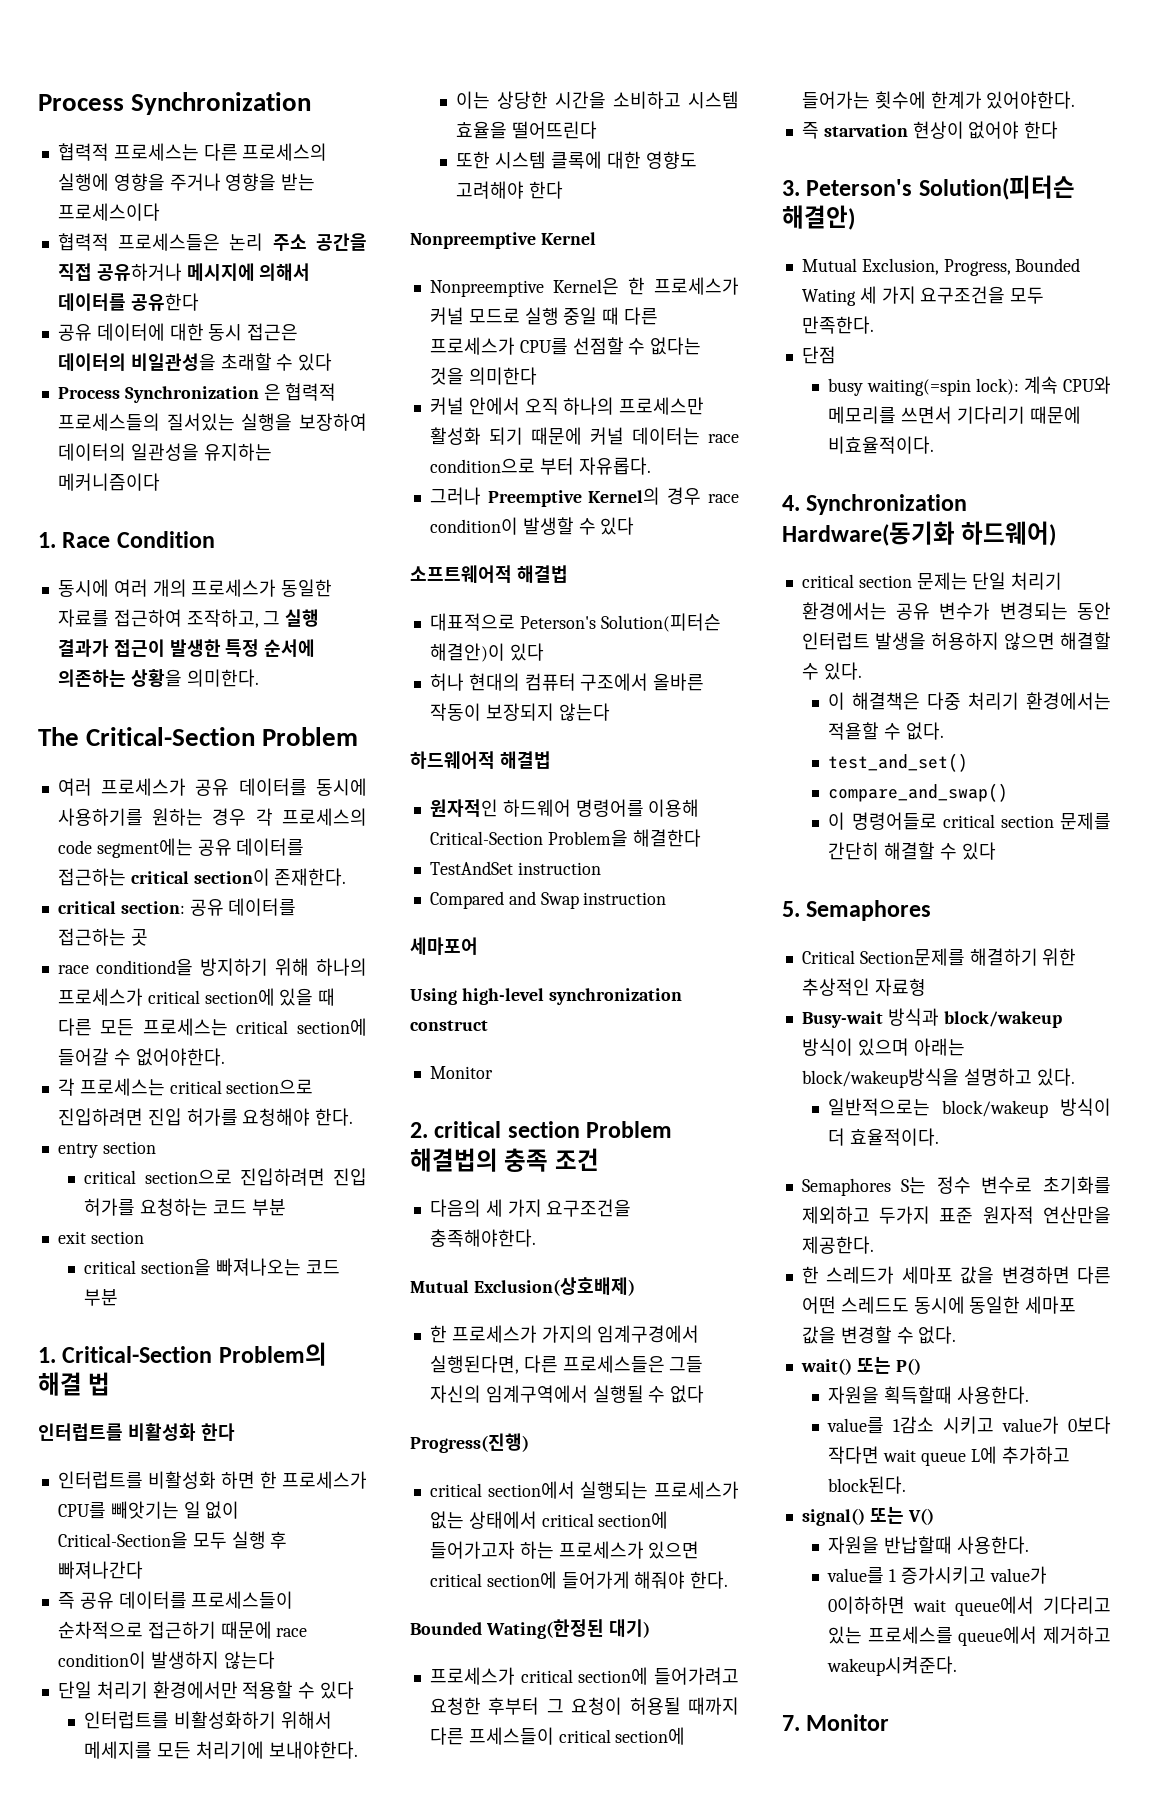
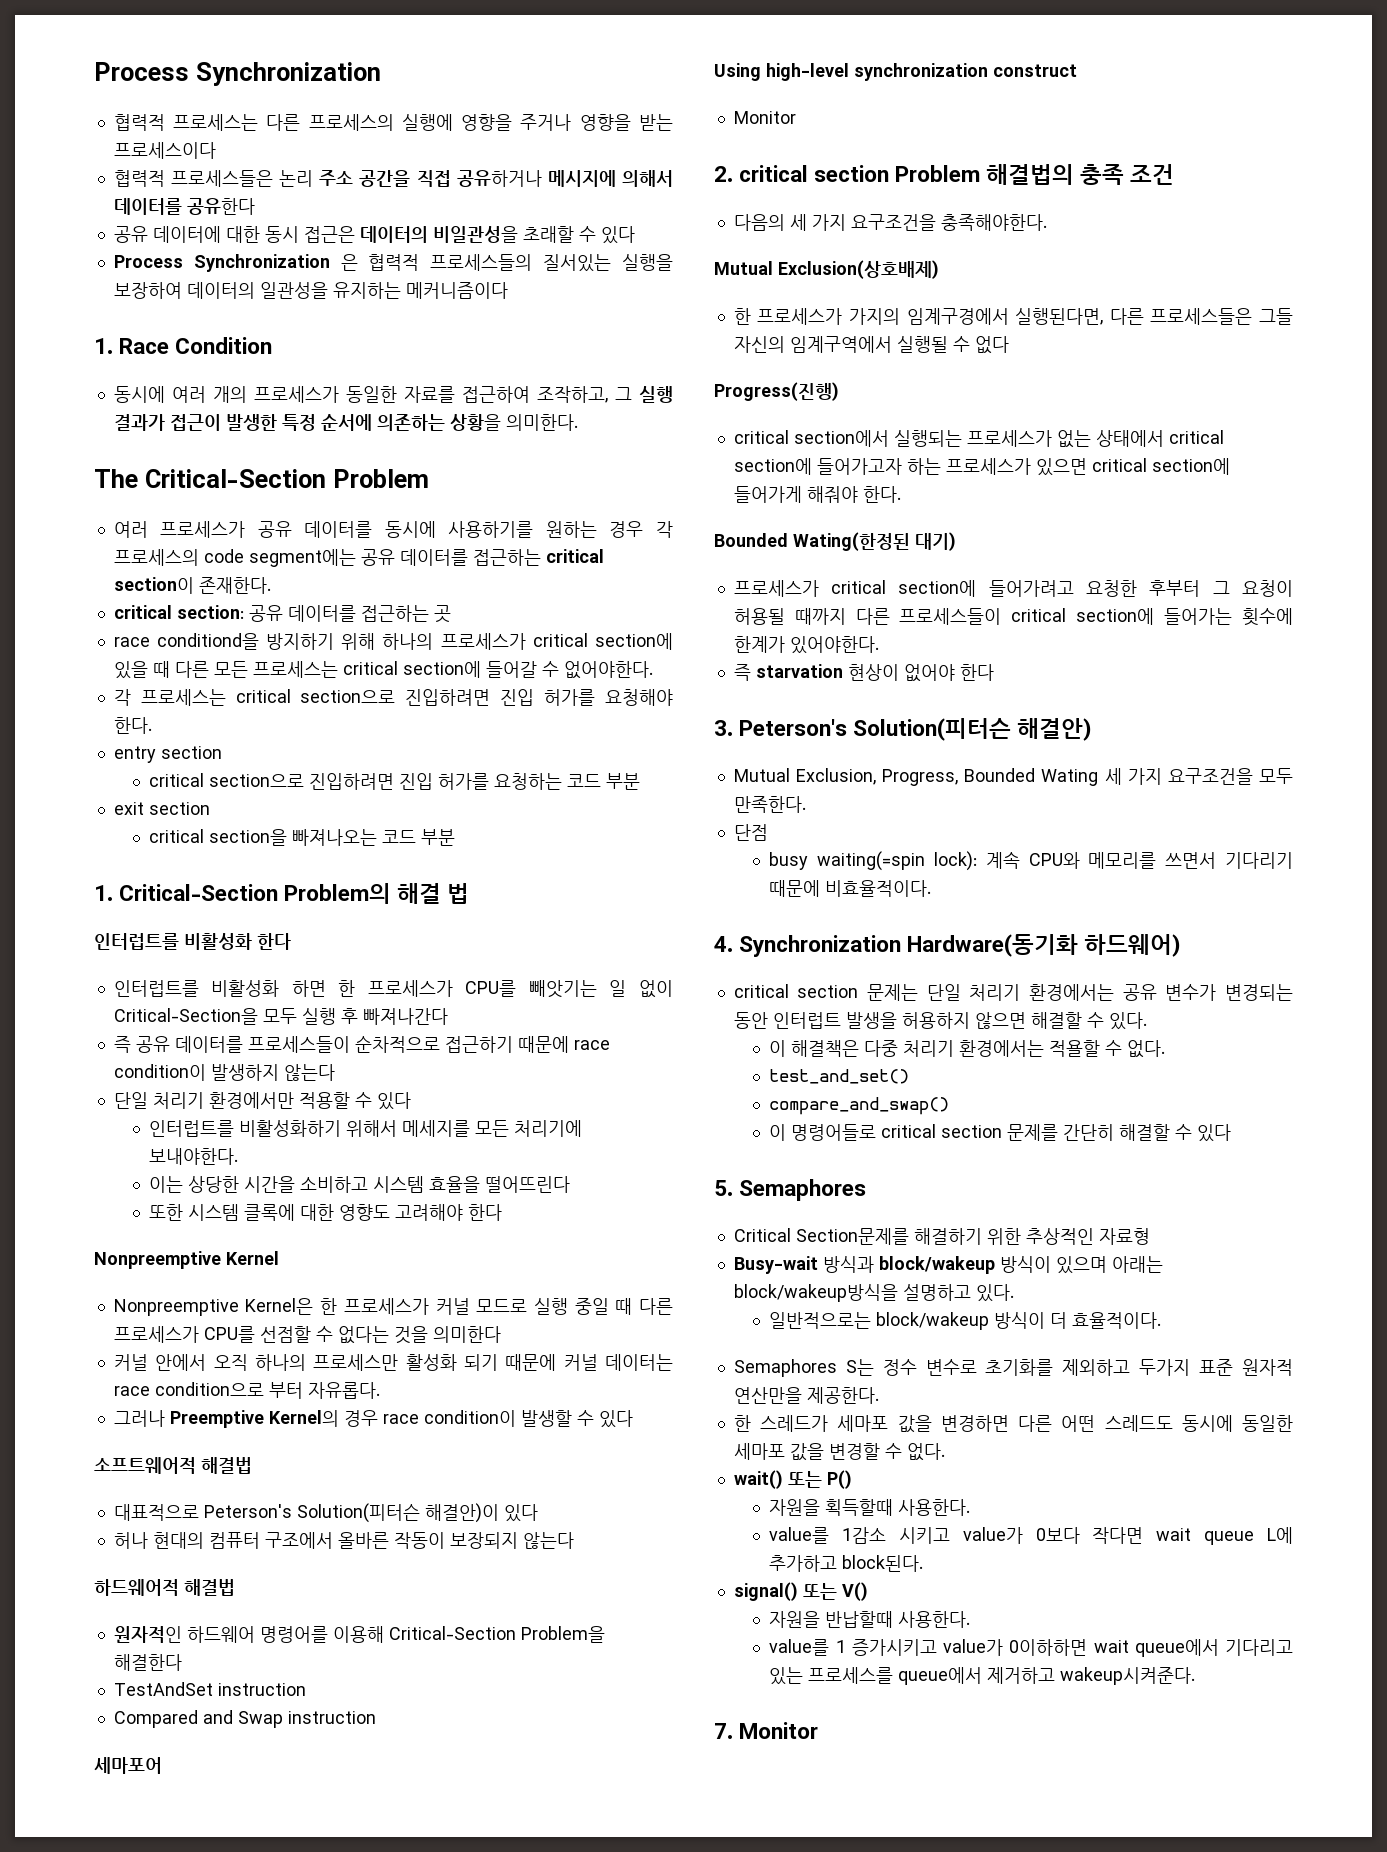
- 프로세스가 critical section에 들어가려고 요청한 후부터 그 요청이 허용될 때까지 다른 프세스들이 critical section에 들어가는 횟수에 한계가 있어야한다.
+ 프로세스가 critical section에 들어가려고 요청한 후부터 그 요청이 허용될 때까지 다른 프로세스들이 critical section에 들어가는 횟수에 한계가 있어야한다.

